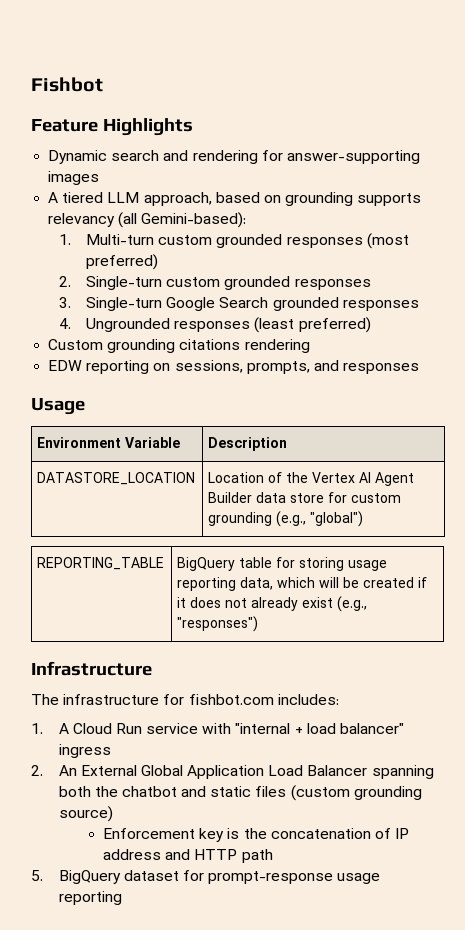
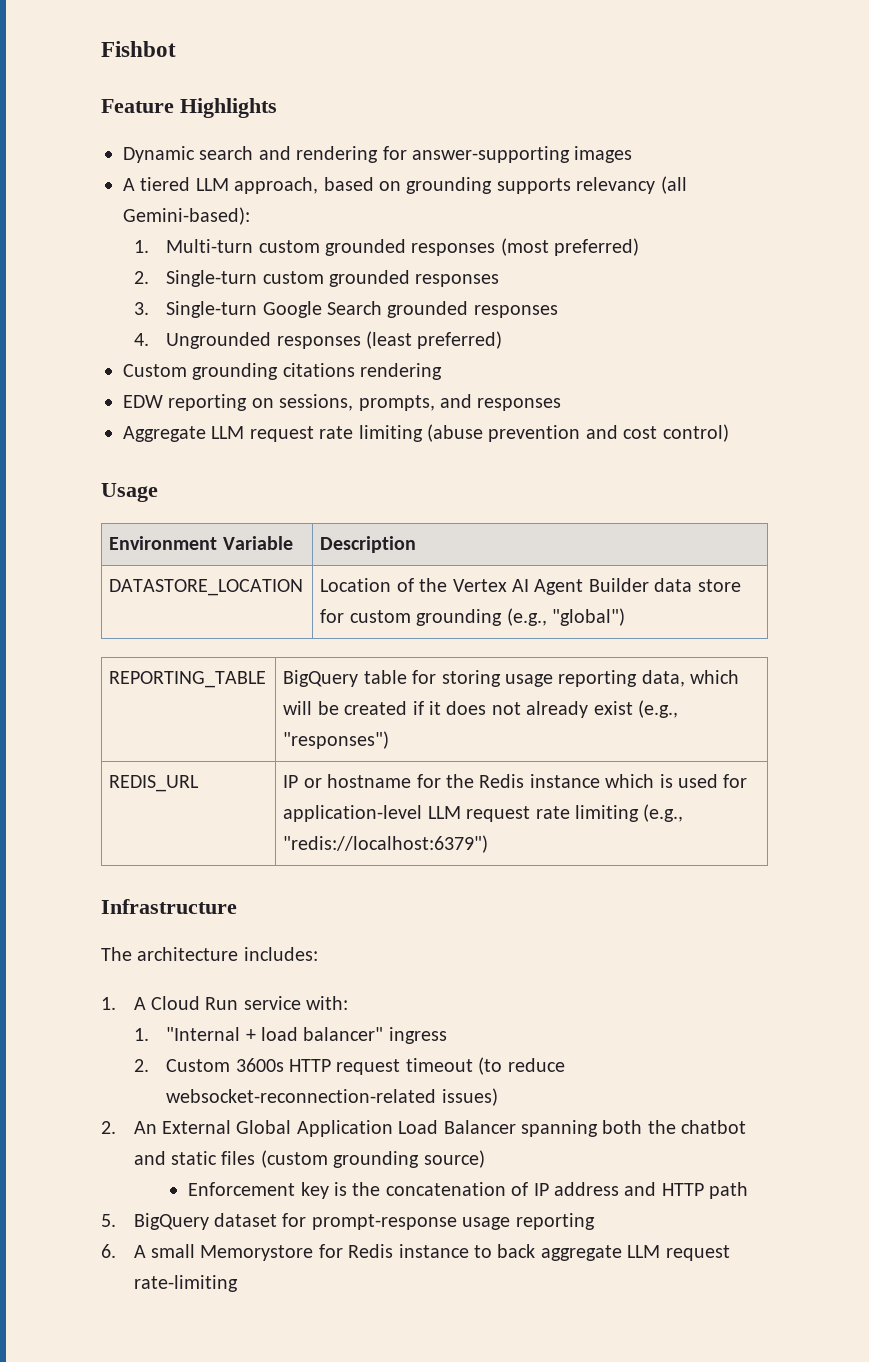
+ Aggregate LLM request rate limiting (abuse prevention and cost control)
+ REDIS_URL | IP or hostname for the Redis instance which is used for application-level LLM request rate limiting (e.g., "redis://localhost:6379")
- The infrastructure for fishbot.com includes:
+ The architecture includes:
- 1. A Cloud Run service with "internal + load balancer" ingress
+ 1. A Cloud Run service with:
+ 1. "Internal + load balancer" ingress
+ 2. Custom 3600s HTTP request timeout (to reduce websocket-reconnection-related issues)
+ 6. A small Memorystore for Redis instance to back aggregate LLM request rate-limiting

